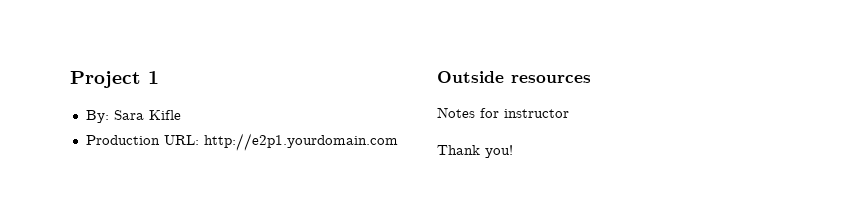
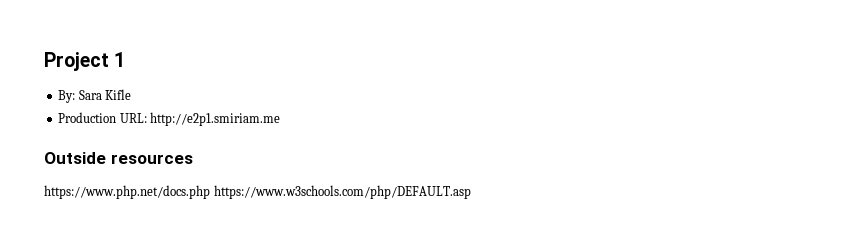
- Production URL: http://e2p1.yourdomain.com
+ Production URL: http://e2p1.smiriam.me
- Notes for instructor
- Thank you!
+ https://www.php.net/docs.php https://www.w3schools.com/php/DEFAULT.asp

